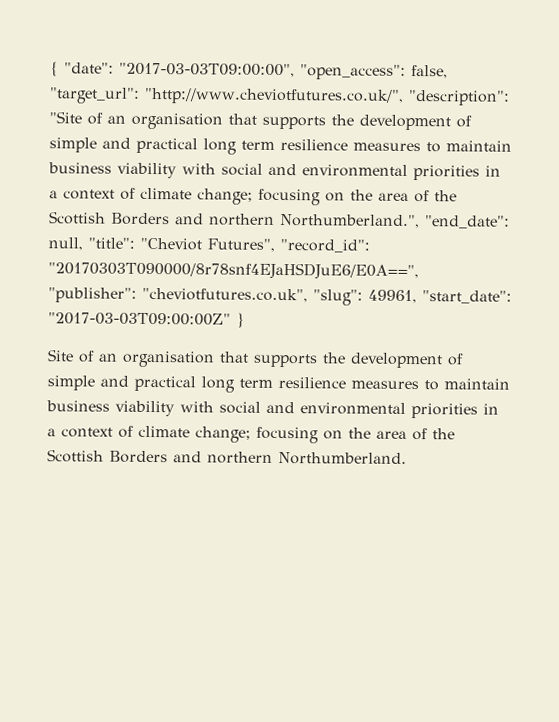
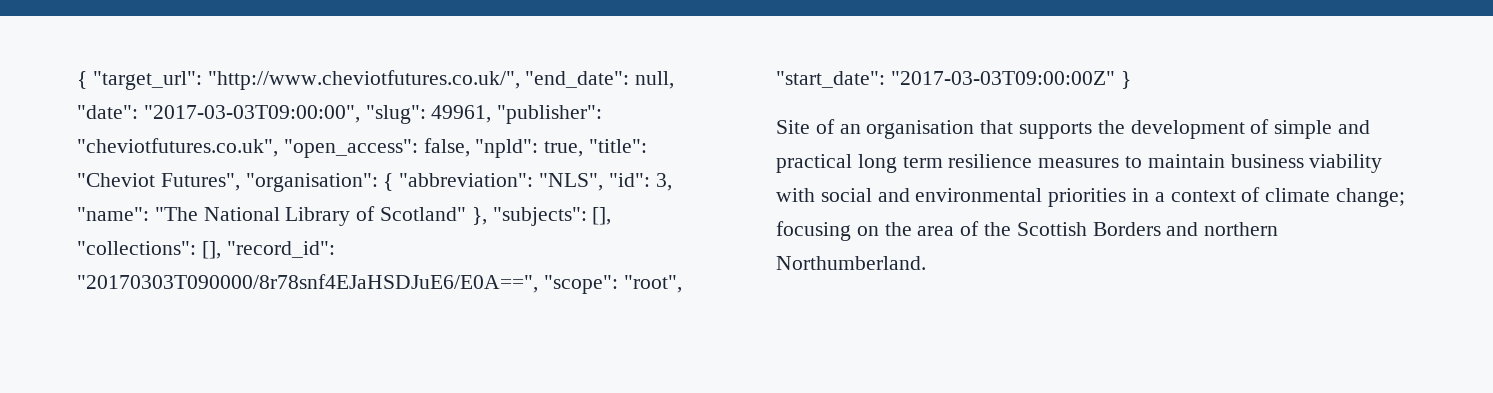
- { "date": "2017-03-03T09:00:00", "open_access": false, "target_url": "http://www.cheviotfutures.co.uk/", "description": "Site of an organisation that supports the development of simple and practical long term resilience measures to maintain business viability with social and environmental priorities in a context of climate change; focusing on the area of the Scottish Borders and northern Northumberland.", "end_date": null, "title": "Cheviot Futures", "record_id": "20170303T090000/8r78snf4EJaHSDJuE6/E0A==", "publisher": "cheviotfutures.co.uk", "slug": 49961, "start_date": "2017-03-03T09:00:00Z" }
+ { "target_url": "http://www.cheviotfutures.co.uk/", "end_date": null, "date": "2017-03-03T09:00:00", "slug": 49961, "publisher": "cheviotfutures.co.uk", "open_access": false, "npld": true, "title": "Cheviot Futures", "organisation": { "abbreviation": "NLS", "id": 3, "name": "The National Library of Scotland" }, "subjects": [], "collections": [], "record_id": "20170303T090000/8r78snf4EJaHSDJuE6/E0A==", "scope": "root", "start_date": "2017-03-03T09:00:00Z" }

